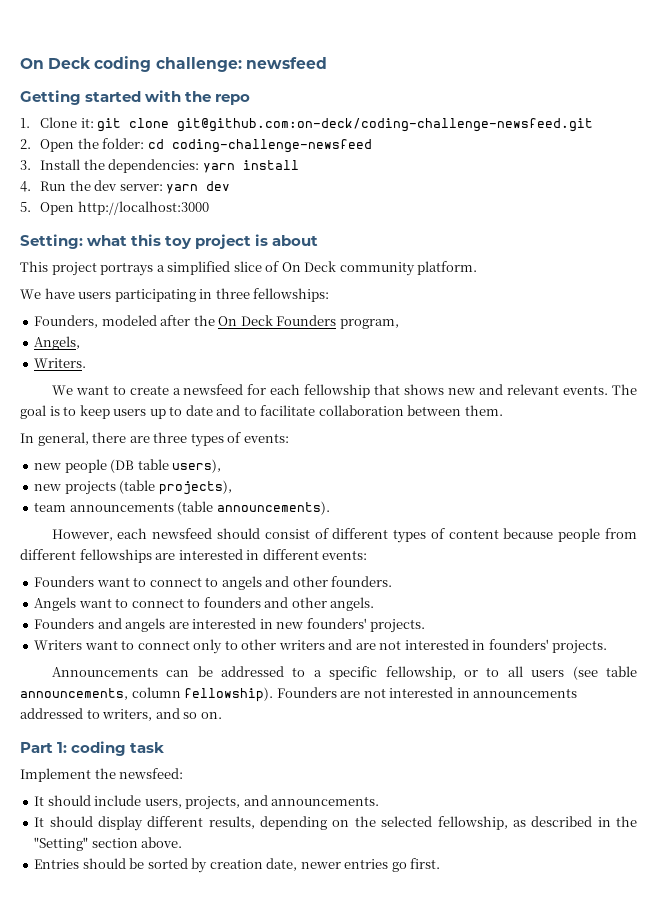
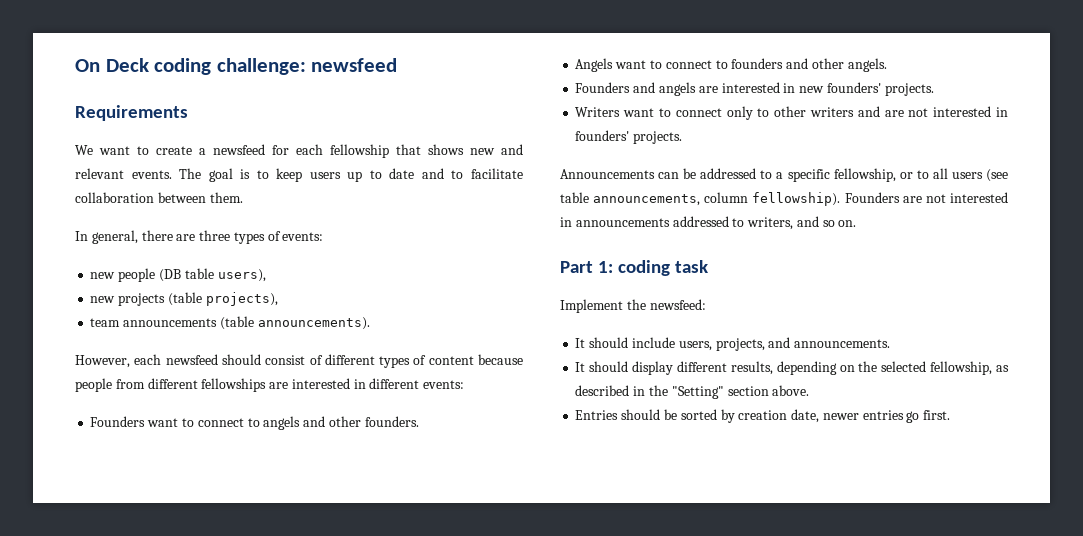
- Getting started with the repo
- 1. Clone it: git clone git@github.com:on-deck/coding-challenge-newsfeed.git
- 2. Open the folder: cd coding-challenge-newsfeed
- 3. Install the dependencies: yarn install
- 4. Run the dev server: yarn dev
- 5. Open http://localhost:3000
- Setting: what this toy project is about
- This project portrays a simplified slice of On Deck community platform.
- We have users participating in three fellowships:
- Founders, modeled after the On Deck Founders program,
- Angels,
- Writers.
+ Requirements

